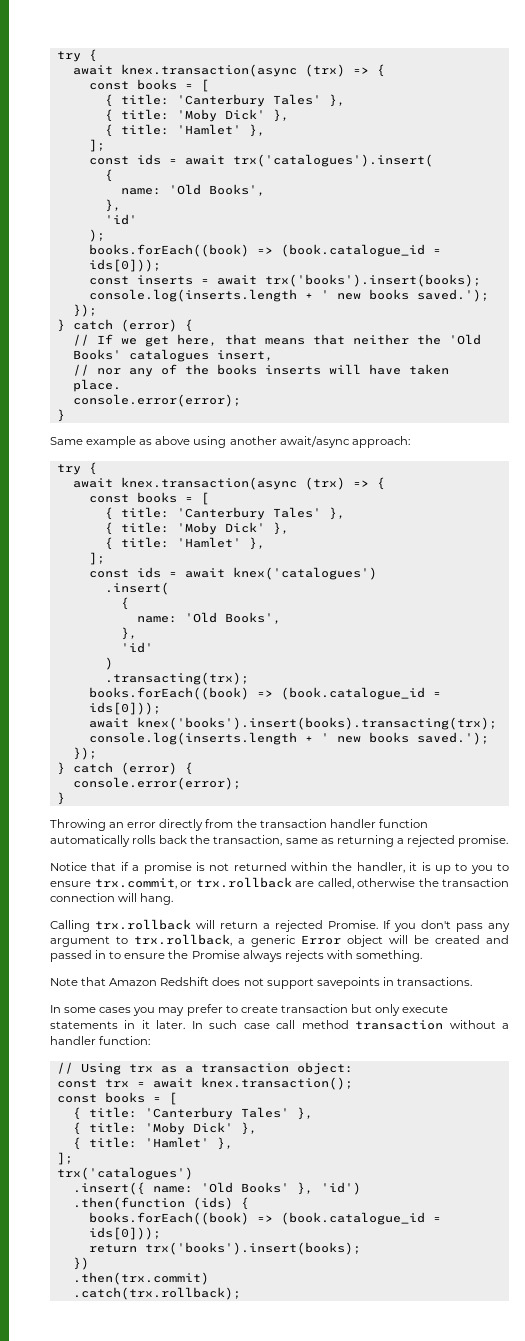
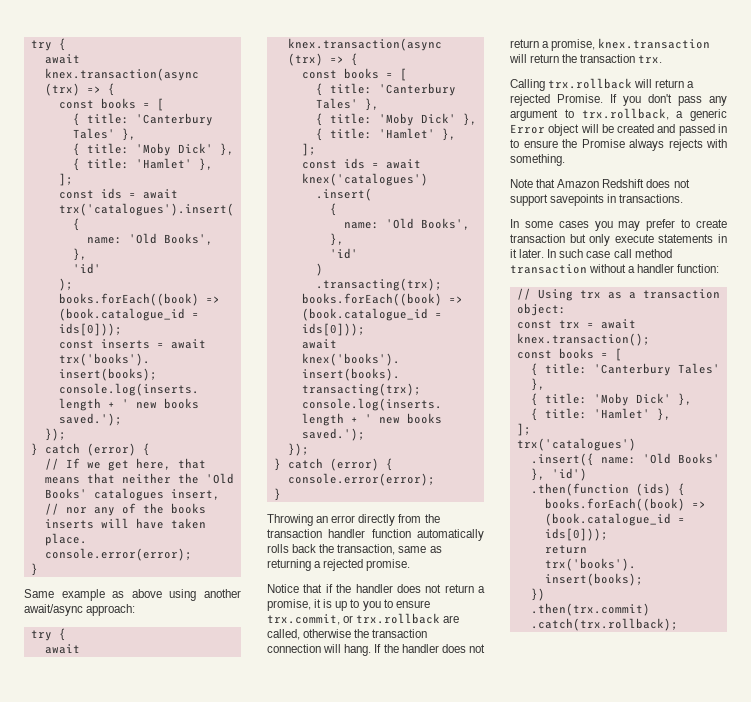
- Notice that if a promise is not returned within the handler, it is up to you to ensure trx.commit, or trx.rollback are called, otherwise the transaction connection will hang.
+ Notice that if the handler does not return a promise, it is up to you to ensure trx.commit, or trx.rollback are called, otherwise the transaction connection will hang. If the handler does not return a promise, knex.transaction will return the transaction trx.

